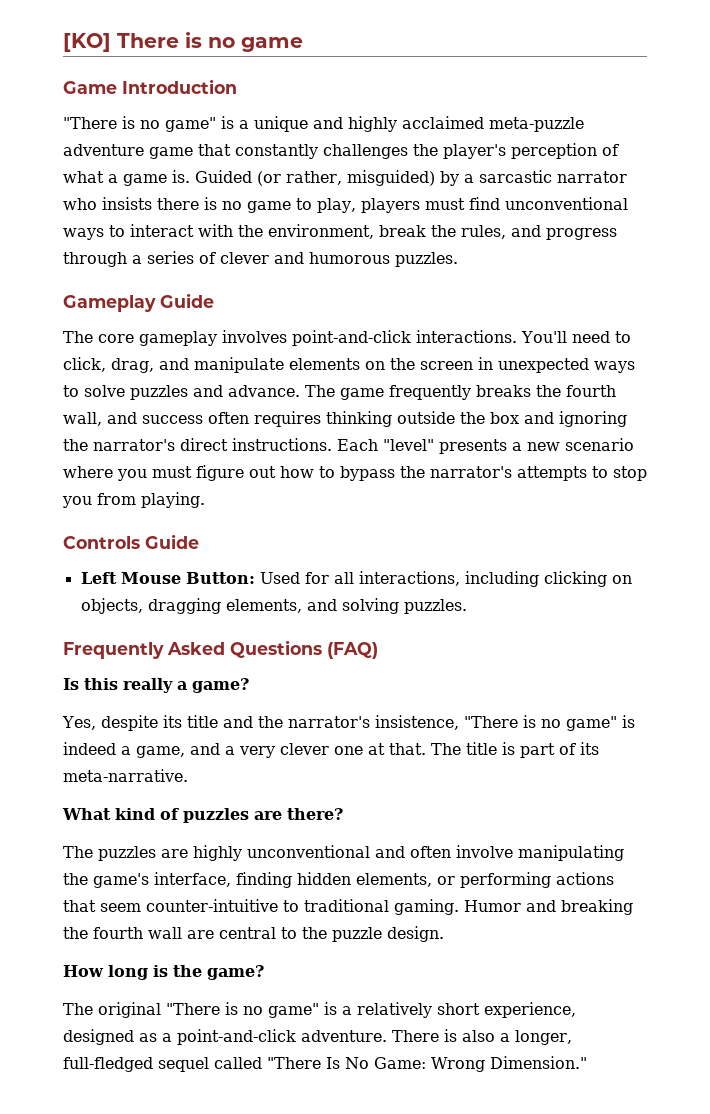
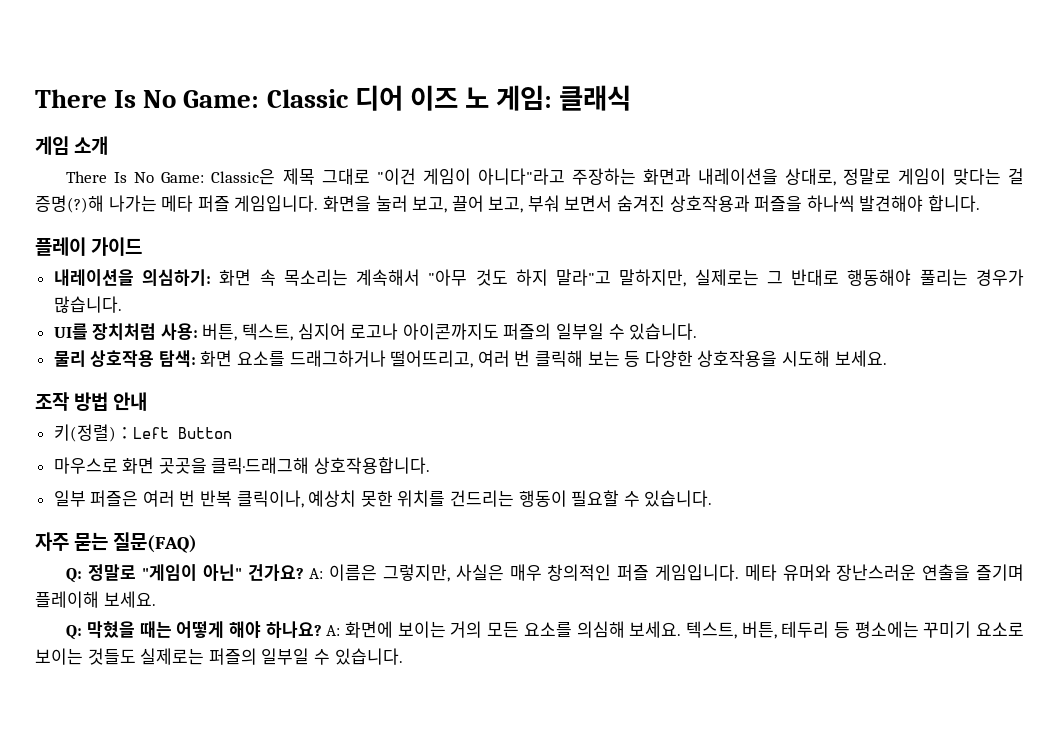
- [KO] There is no game
- Game Introduction
- "There is no game" is a unique and highly acclaimed meta-puzzle adventure game that constantly challenges the player's perception of what a game is. Guided (or rather, misguided) by a sarcastic narrator who insists there is no game to play, players must find unconventional ways to interact with the environment, break the rules, and progress through a series of clever and humorous puzzles.
- Gameplay Guide
- The core gameplay involves point-and-click interactions. You'll need to click, drag, and manipulate elements on the screen in unexpected ways to solve puzzles and advance. The game frequently breaks the fourth wall, and success often requires thinking outside the box and ignoring the narrator's direct instructions. Each "level" presents a new scenario where you must figure out how to bypass the narrator's attempts to stop you from playing.
- Controls Guide
- Left Mouse Button: Used for all interactions, including clicking on objects, dragging elements, and solving puzzles.
- Frequently Asked Questions (FAQ)
- Is this really a game?
- Yes, despite its title and the narrator's insistence, "There is no game" is indeed a game, and a very clever one at that. The title is part of its meta-narrative.
- What kind of puzzles are there?
- The puzzles are highly unconventional and often involve manipulating the game's interface, finding hidden elements, or performing actions that seem counter-intuitive to traditional gaming. Humor and breaking the fourth wall are central to the puzzle design.
- How long is the game?
- The original "There is no game" is a relatively short experience, designed as a point-and-click adventure. There is also a longer, full-fledged sequel called "There Is No Game: Wrong Dimension."
+ There Is No Game: Classic 디어 이즈 노 게임: 클래식
+ 게임 소개
+ There Is No Game: Classic은 제목 그대로 "이건 게임이 아니다"라고 주장하는 화면과 내레이션을 상대로, 정말로 게임이 맞다는 걸 증명(?)해 나가는 메타 퍼즐 게임입니다. 화면을 눌러 보고, 끌어 보고, 부숴 보면서 숨겨진 상호작용과 퍼즐을 하나씩 발견해야 합니다.
+ 플레이 가이드
+ 내레이션을 의심하기: 화면 속 목소리는 계속해서 "아무 것도 하지 말라"고 말하지만, 실제로는 그 반대로 행동해야 풀리는 경우가 많습니다.
+ UI를 장치처럼 사용: 버튼, 텍스트, 심지어 로고나 아이콘까지도 퍼즐의 일부일 수 있습니다.
+ 물리 상호작용 탐색: 화면 요소를 드래그하거나 떨어뜨리고, 여러 번 클릭해 보는 등 다양한 상호작용을 시도해 보세요.
+ 조작 방법 안내
+ 키(정렬)：Left Button
+ 마우스로 화면 곳곳을 클릭·드래그해 상호작용합니다.
+ 일부 퍼즐은 여러 번 반복 클릭이나, 예상치 못한 위치를 건드리는 행동이 필요할 수 있습니다.
+ 자주 묻는 질문(FAQ)
+ Q: 정말로 "게임이 아닌" 건가요? A: 이름은 그렇지만, 사실은 매우 창의적인 퍼즐 게임입니다. 메타 유머와 장난스러운 연출을 즐기며 플레이해 보세요.
+ Q: 막혔을 때는 어떻게 해야 하나요? A: 화면에 보이는 거의 모든 요소를 의심해 보세요. 텍스트, 버튼, 테두리 등 평소에는 꾸미기 요소로 보이는 것들도 실제로는 퍼즐의 일부일 수 있습니다.

